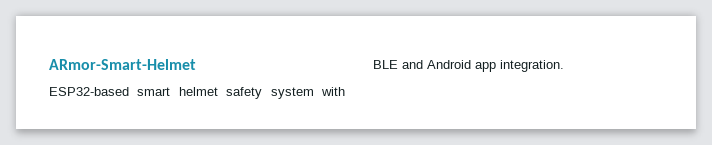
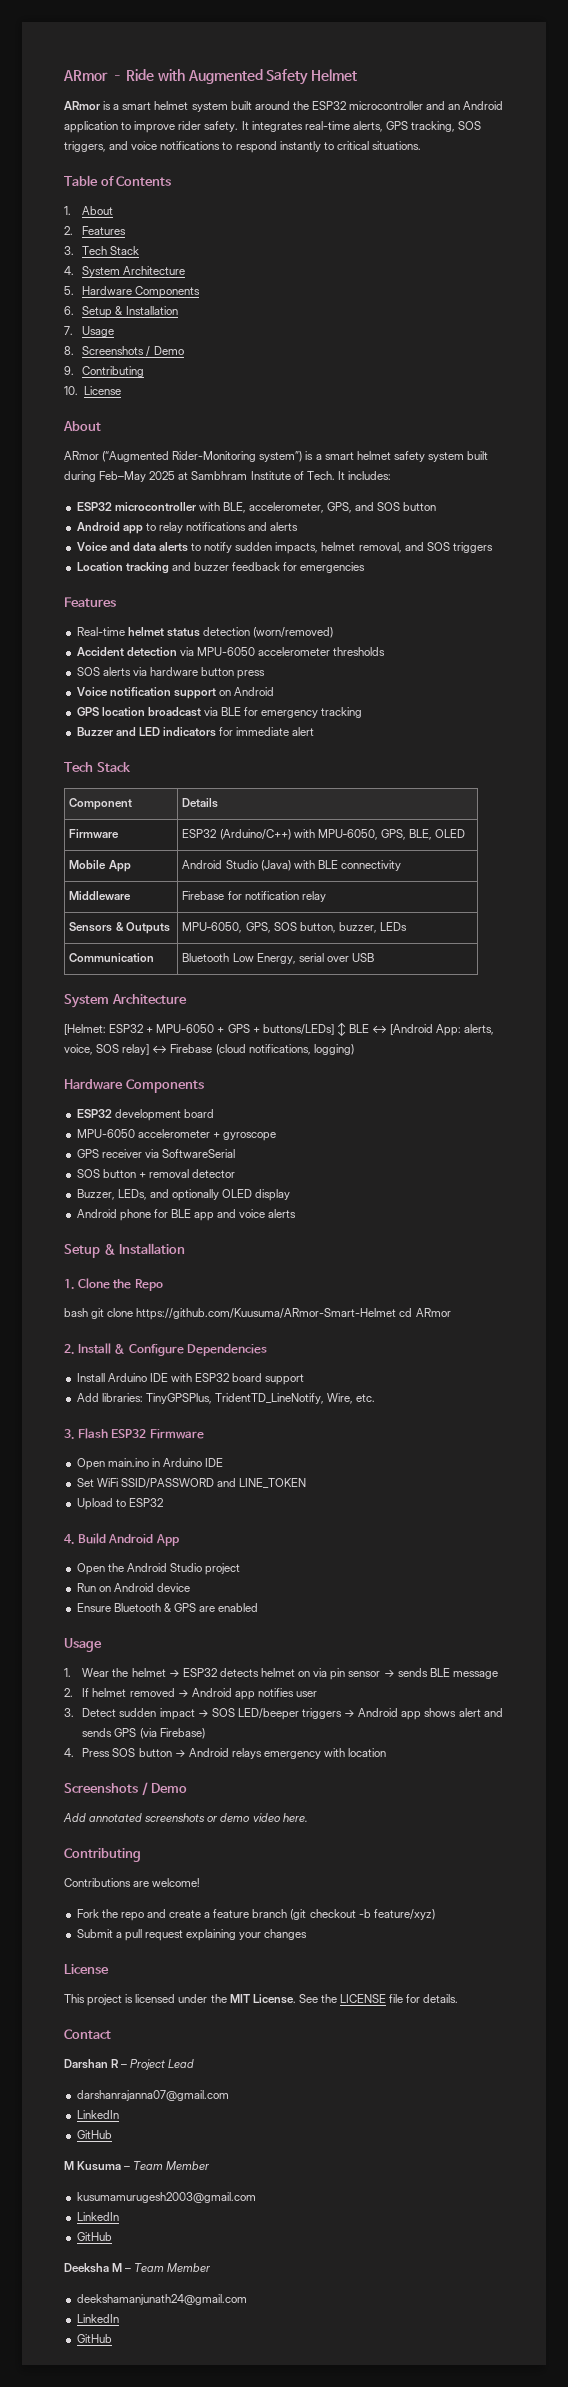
- ARmor-Smart-Helmet
- ESP32-based smart helmet safety system with BLE and Android app integration.
+ ARmor – Ride with Augmented Safety Helmet
+ ARmor is a smart helmet system built around the ESP32 microcontroller and an Android application to improve rider safety. It integrates real-time alerts, GPS tracking, SOS triggers, and voice notifications to respond instantly to critical situations.
+ Table of Contents
+ 1. About
+ 2. Features
+ 3. Tech Stack
+ 4. System Architecture
+ 5. Hardware Components
+ 6. Setup & Installation
+ 7. Usage
+ 8. Screenshots / Demo
+ 9. Contributing
+ 10. License
+ About
+ ARmor (“Augmented Rider-Monitoring system”) is a smart helmet safety system built during Feb–May 2025 at Sambhram Institute of Tech. It includes:
+ ESP32 microcontroller with BLE, accelerometer, GPS, and SOS button
+ Android app to relay notifications and alerts
+ Voice and data alerts to notify sudden impacts, helmet removal, and SOS triggers
+ Location tracking and buzzer feedback for emergencies
+ Features
+ Real-time helmet status detection (worn/removed)
+ Accident detection via MPU-6050 accelerometer thresholds
+ SOS alerts via hardware button press
+ Voice notification support on Android
+ GPS location broadcast via BLE for emergency tracking
+ Buzzer and LED indicators for immediate alert
+ Tech Stack
+ Component | Details
+ Firmware | ESP32 (Arduino/C++) with MPU‑6050, GPS, BLE, OLED
+ Mobile App | Android Studio (Java) with BLE connectivity
+ Middleware | Firebase for notification relay
+ Sensors & Outputs | MPU‑6050, GPS, SOS button, buzzer, LEDs
+ Communication | Bluetooth Low Energy, serial over USB
+ System Architecture
+ [Helmet: ESP32 + MPU-6050 + GPS + buttons/LEDs] ↕ BLE ↔ [Android App: alerts, voice, SOS relay] ↔ Firebase (cloud notifications, logging)
+ Hardware Components
+ ESP32 development board
+ MPU-6050 accelerometer + gyroscope
+ GPS receiver via SoftwareSerial
+ SOS button + removal detector
+ Buzzer, LEDs, and optionally OLED display
+ Android phone for BLE app and voice alerts
+ Setup & Installation
+ 1. Clone the Repo
+ bash git clone https://github.com/Kuusuma/ARmor-Smart-Helmet cd ARmor
+ 2. Install & Configure Dependencies
+ Install Arduino IDE with ESP32 board support
+ Add libraries: TinyGPSPlus, TridentTD_LineNotify, Wire, etc.
+ 3. Flash ESP32 Firmware
+ Open main.ino in Arduino IDE
+ Set WiFi SSID/PASSWORD and LINE_TOKEN
+ Upload to ESP32
+ 4. Build Android App
+ Open the Android Studio project
+ Run on Android device
+ Ensure Bluetooth & GPS are enabled
+ Usage
+ 1. Wear the helmet → ESP32 detects helmet on via pin sensor → sends BLE message
+ 2. If helmet removed → Android app notifies user
+ 3. Detect sudden impact → SOS LED/beeper triggers → Android app shows alert and sends GPS (via Firebase)
+ 4. Press SOS button → Android relays emergency with location
+ Screenshots / Demo
+ Add annotated screenshots or demo video here.
+ Contributing
+ Contributions are welcome!
+ Fork the repo and create a feature branch (git checkout -b feature/xyz)
+ Submit a pull request explaining your changes
+ License
+ This project is licensed under the MIT License. See the LICENSE file for details.
+ Contact
+ Darshan R – Project Lead
+ darshanrajanna07@gmail.com
+ LinkedIn
+ GitHub
+ M Kusuma – Team Member
+ kusumamurugesh2003@gmail.com
+ LinkedIn
+ GitHub
+ Deeksha M – Team Member
+ deekshamanjunath24@gmail.com
+ LinkedIn
+ GitHub

